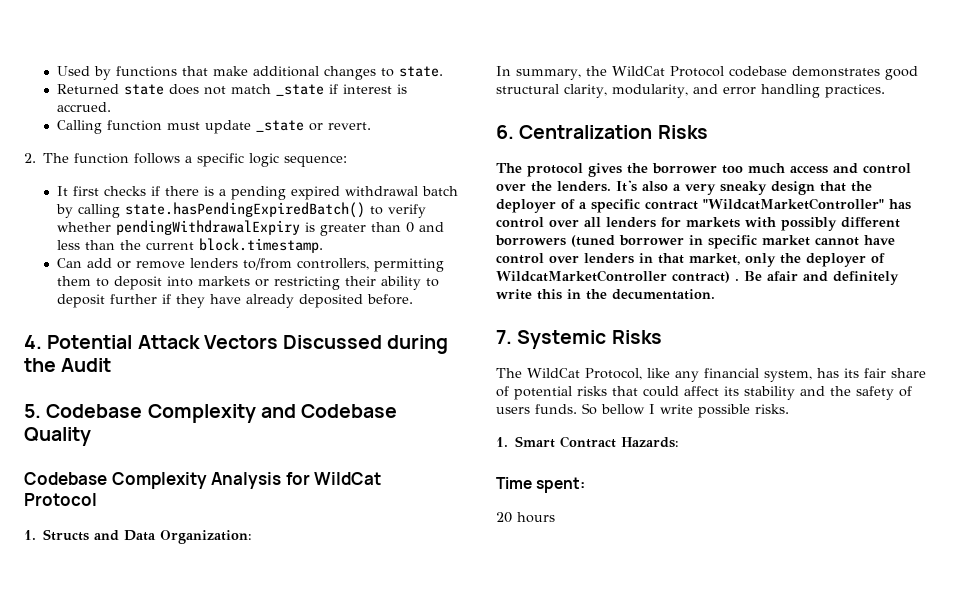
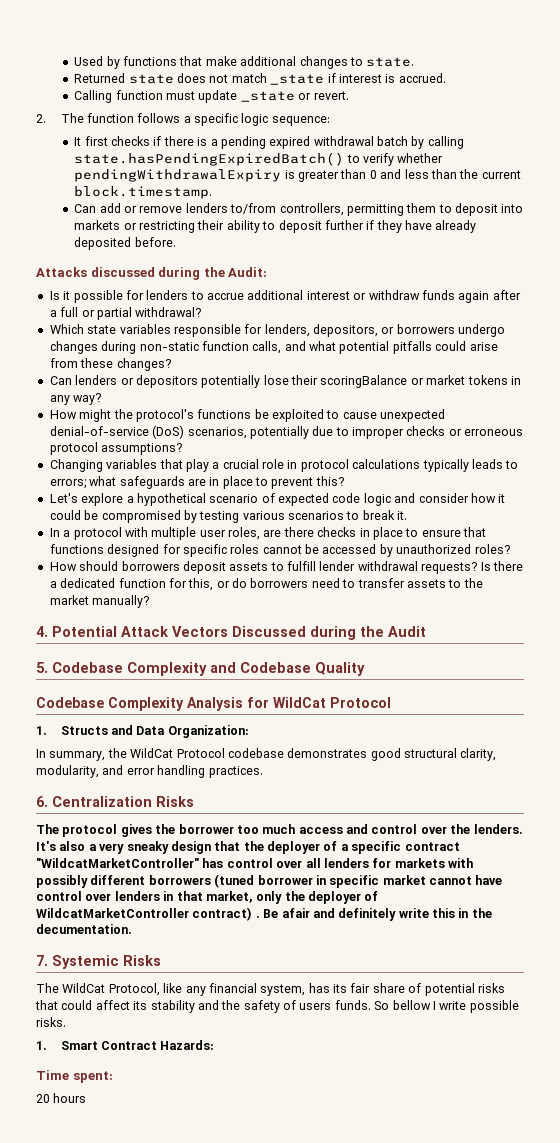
+ Attacks discussed during the Audit:
+ Is it possible for lenders to accrue additional interest or withdraw funds again after a full or partial withdrawal?
+ Which state variables responsible for lenders, depositors, or borrowers undergo changes during non-static function calls, and what potential pitfalls could arise from these changes?
+ Can lenders or depositors potentially lose their scoringBalance or market tokens in any way?
+ How might the protocol's functions be exploited to cause unexpected denial-of-service (DoS) scenarios, potentially due to improper checks or erroneous protocol assumptions?
+ Changing variables that play a crucial role in protocol calculations typically leads to errors; what safeguards are in place to prevent this?
+ Let's explore a hypothetical scenario of expected code logic and consider how it could be compromised by testing various scenarios to break it.
+ In a protocol with multiple user roles, are there checks in place to ensure that functions designed for specific roles cannot be accessed by unauthorized roles?
+ How should borrowers deposit assets to fulfill lender withdrawal requests? Is there a dedicated function for this, or do borrowers need to transfer assets to the market manually?

